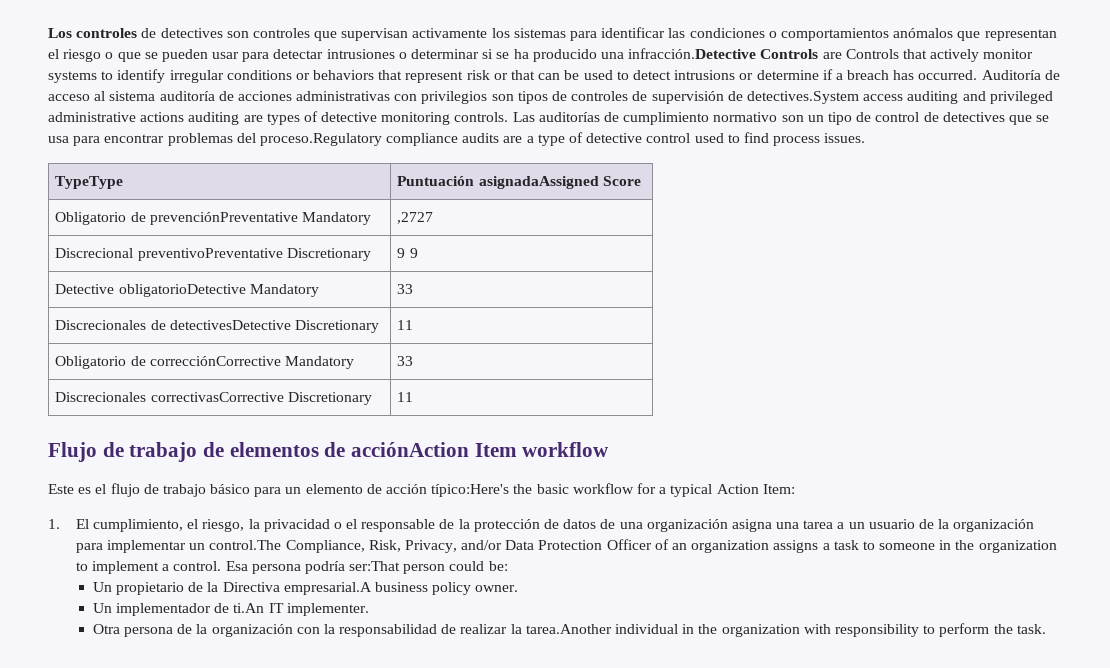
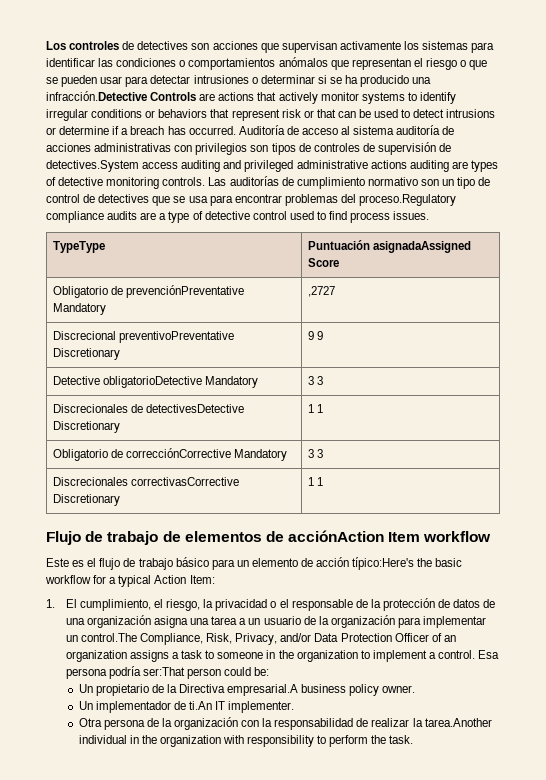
- Los controles de detectives son controles que supervisan activamente los sistemas para identificar las condiciones o comportamientos anómalos que representan el riesgo o que se pueden usar para detectar intrusiones o determinar si se ha producido una infracción.Detective Controls are Controls that actively monitor systems to identify irregular conditions or behaviors that represent risk or that can be used to detect intrusions or determine if a breach has occurred.
+ Los controles de detectives son acciones que supervisan activamente los sistemas para identificar las condiciones o comportamientos anómalos que representan el riesgo o que se pueden usar para detectar intrusiones o determinar si se ha producido una infracción.Detective Controls are actions that actively monitor systems to identify irregular conditions or behaviors that represent risk or that can be used to detect intrusions or determine if a breach has occurred.
- Detective obligatorioDetective Mandatory | 33
+ Detective obligatorioDetective Mandatory | 3 3
- Discrecionales de detectivesDetective Discretionary | 11
+ Discrecionales de detectivesDetective Discretionary | 1 1
- Obligatorio de correcciónCorrective Mandatory | 33
+ Obligatorio de correcciónCorrective Mandatory | 3 3
- Discrecionales correctivasCorrective Discretionary | 11
+ Discrecionales correctivasCorrective Discretionary | 1 1

